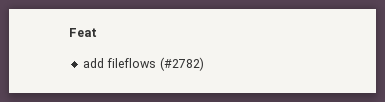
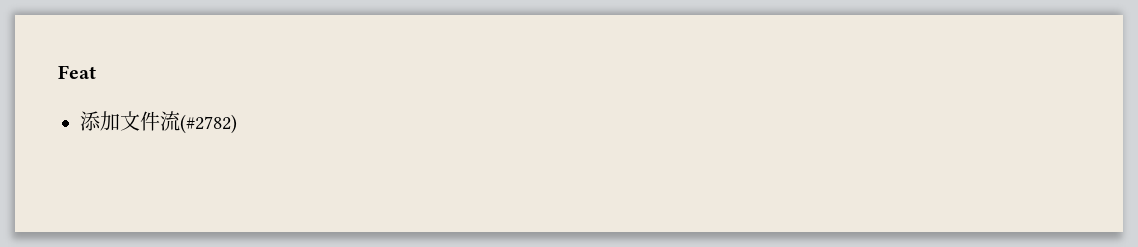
- add fileflows (#2782)
+ 添加文件流(#2782)

